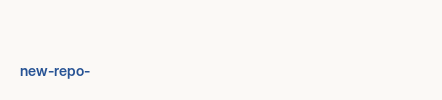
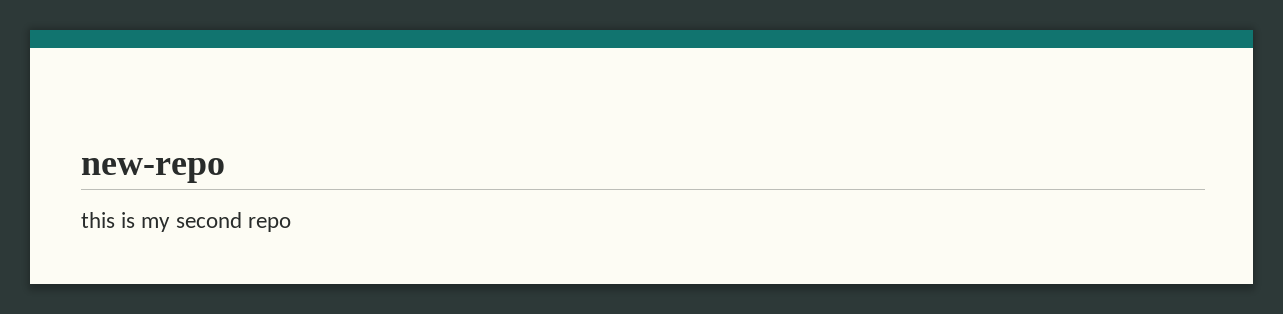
- new-repo-
+ new-repo
+ this is my second repo

